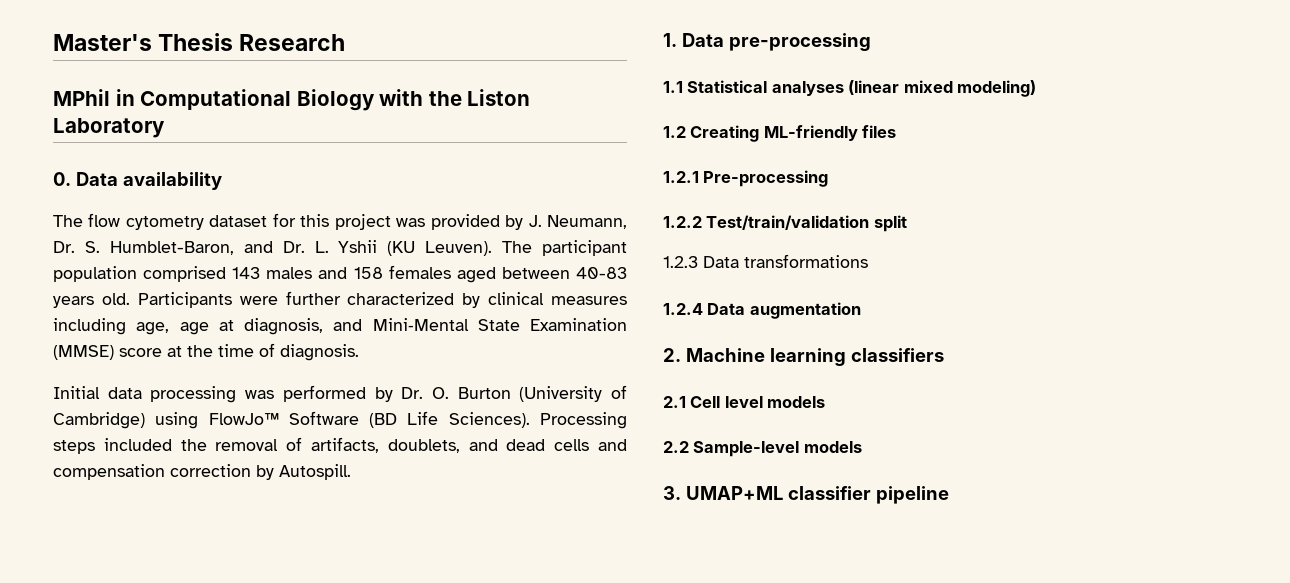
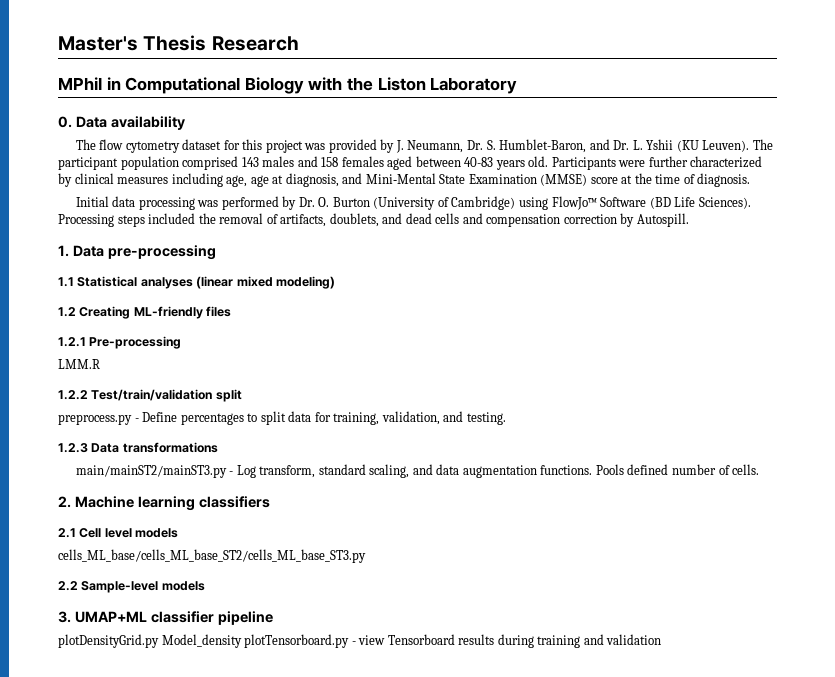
+ LMM.R
+ preprocess.py - Define percentages to split data for training, validation, and testing.
  1.2.3 Data transformations
- 1.2.4 Data augmentation
+ main/mainST2/mainST3.py - Log transform, standard scaling, and data augmentation functions. Pools defined number of cells.
+ cells_ML_base/cells_ML_base_ST2/cells_ML_base_ST3.py
+ plotDensityGrid.py Model_density plotTensorboard.py - view Tensorboard results during training and validation

